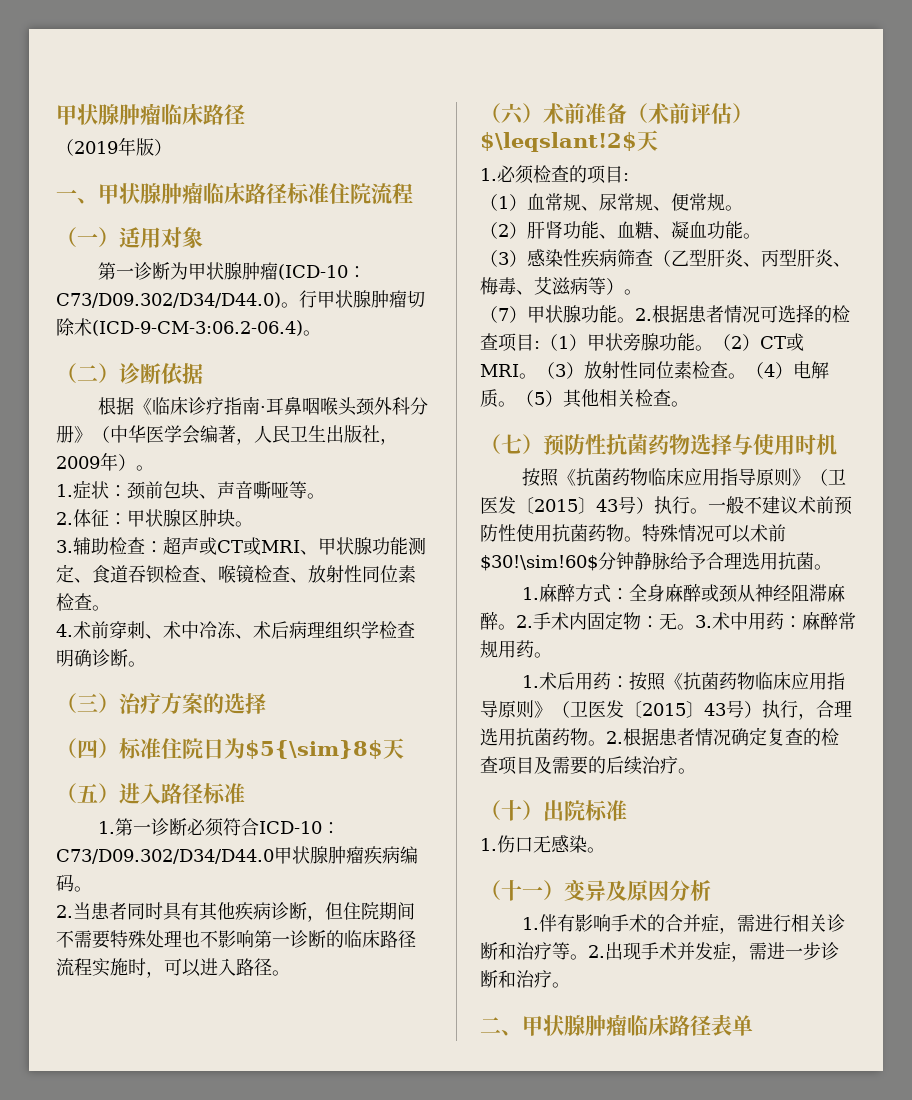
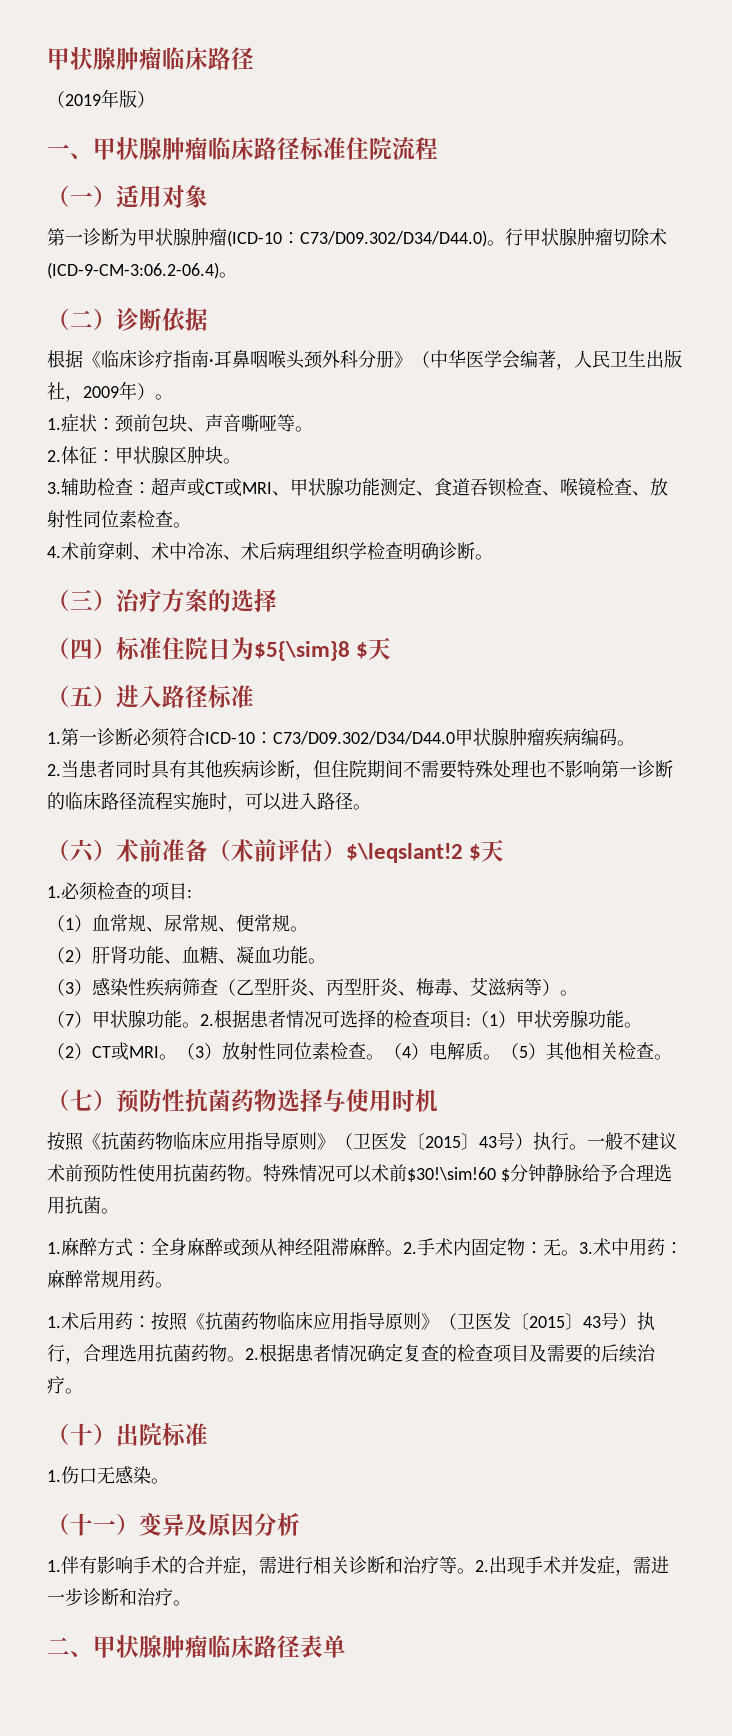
- （四）标准住院日为$5{\sim}8$天
+ （四）标准住院日为$5{\sim}8 $天
- （六）术前准备（术前评估）$\leqslant!2$天
+ （六）术前准备（术前评估）$\leqslant!2 $天
- 特殊情况可以术前$30!\sim!60$分钟静脉给予合理选用抗菌。
+ 特殊情况可以术前$30!\sim!60 $分钟静脉给予合理选用抗菌。

